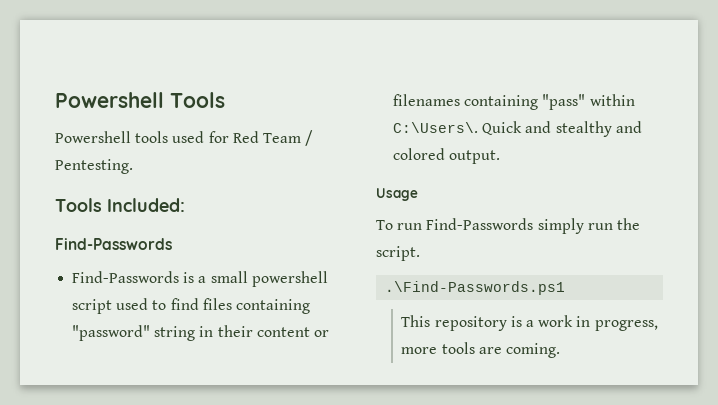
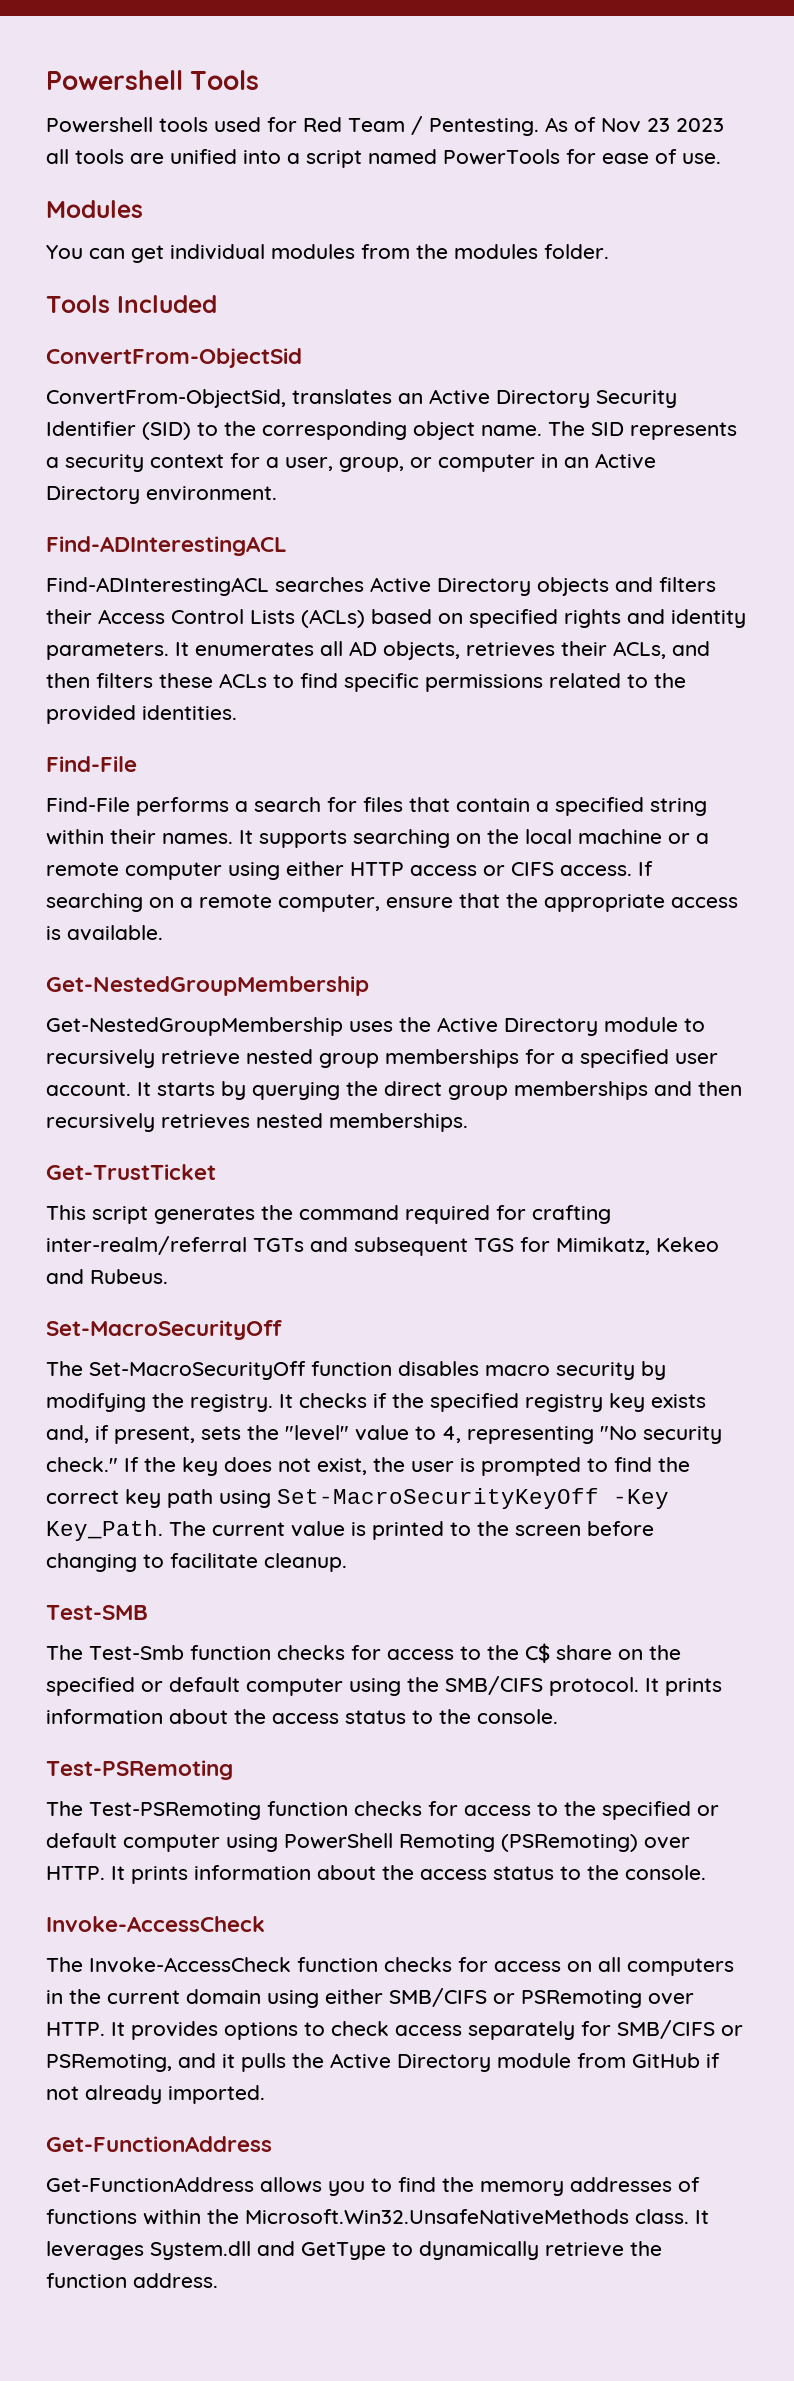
- Powershell tools used for Red Team / Pentesting.
- Tools Included:
- Find-Passwords
- Find-Passwords is a small powershell script used to find files containing "password" string in their content or filenames containing "pass" within C:\Users\. Quick and stealthy and colored output.
- Usage
- To run Find-Passwords simply run the script.
- .\Find-Passwords.ps1
- This repository is a work in progress, more tools are coming.
+ Powershell tools used for Red Team / Pentesting. As of Nov 23 2023 all tools are unified into a script named PowerTools for ease of use.
+ Modules
+ You can get individual modules from the modules folder.
+ Tools Included
+ ConvertFrom-ObjectSid
+ ConvertFrom-ObjectSid, translates an Active Directory Security Identifier (SID) to the corresponding object name. The SID represents a security context for a user, group, or computer in an Active Directory environment.
+ Find-ADInterestingACL
+ Find-ADInterestingACL searches Active Directory objects and filters their Access Control Lists (ACLs) based on specified rights and identity parameters. It enumerates all AD objects, retrieves their ACLs, and then filters these ACLs to find specific permissions related to the provided identities.
+ Find-File
+ Find-File performs a search for files that contain a specified string within their names. It supports searching on the local machine or a remote computer using either HTTP access or CIFS access. If searching on a remote computer, ensure that the appropriate access is available.
+ Get-NestedGroupMembership
+ Get-NestedGroupMembership uses the Active Directory module to recursively retrieve nested group memberships for a specified user account. It starts by querying the direct group memberships and then recursively retrieves nested memberships.
+ Get-TrustTicket
+ This script generates the command required for crafting inter-realm/referral TGTs and subsequent TGS for Mimikatz, Kekeo and Rubeus.
+ Set-MacroSecurityOff
+ The Set-MacroSecurityOff function disables macro security by modifying the registry. It checks if the specified registry key exists and, if present, sets the "level" value to 4, representing "No security check." If the key does not exist, the user is prompted to find the correct key path using Set-MacroSecurityKeyOff -Key Key_Path. The current value is printed to the screen before changing to facilitate cleanup.
+ Test-SMB
+ The Test-Smb function checks for access to the C$ share on the specified or default computer using the SMB/CIFS protocol. It prints information about the access status to the console.
+ Test-PSRemoting
+ The Test-PSRemoting function checks for access to the specified or default computer using PowerShell Remoting (PSRemoting) over HTTP. It prints information about the access status to the console.
+ Invoke-AccessCheck
+ The Invoke-AccessCheck function checks for access on all computers in the current domain using either SMB/CIFS or PSRemoting over HTTP. It provides options to check access separately for SMB/CIFS or PSRemoting, and it pulls the Active Directory module from GitHub if not already imported.
+ Get-FunctionAddress
+ Get-FunctionAddress allows you to find the memory addresses of functions within the Microsoft.Win32.UnsafeNativeMethods class. It leverages System.dll and GetType to dynamically retrieve the function address.

